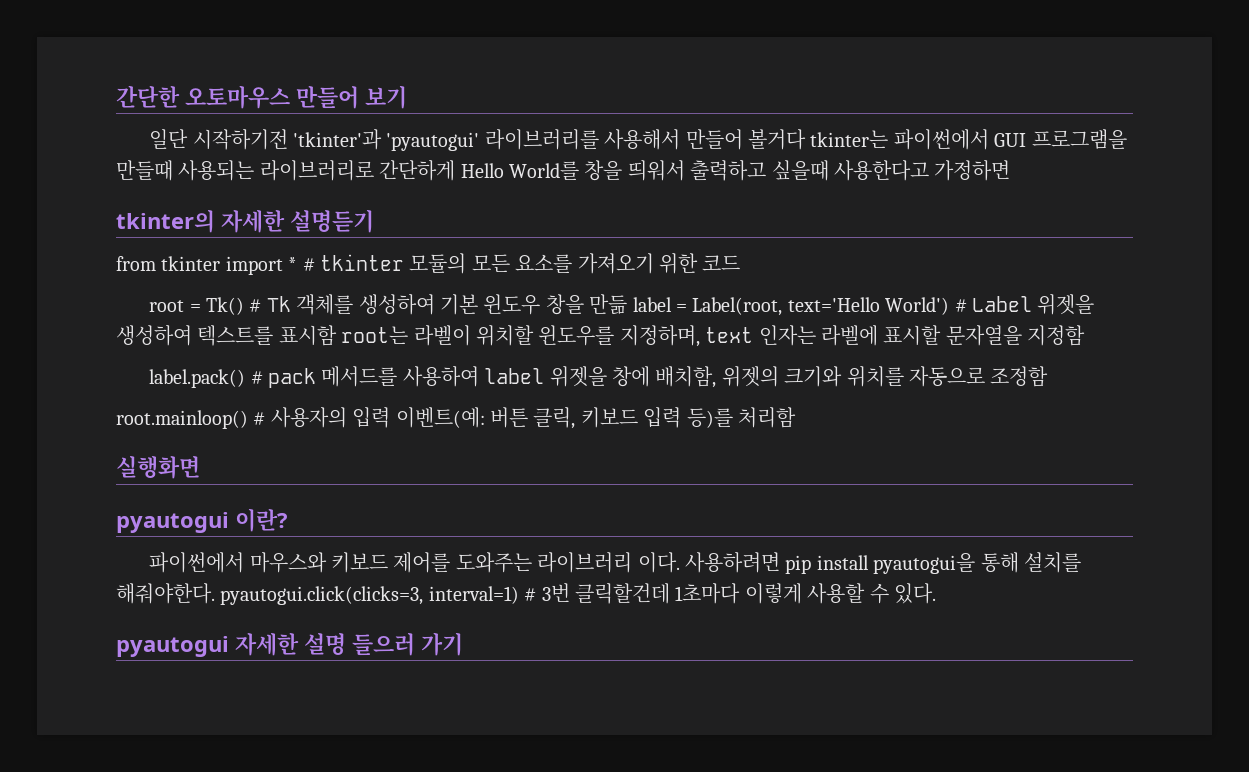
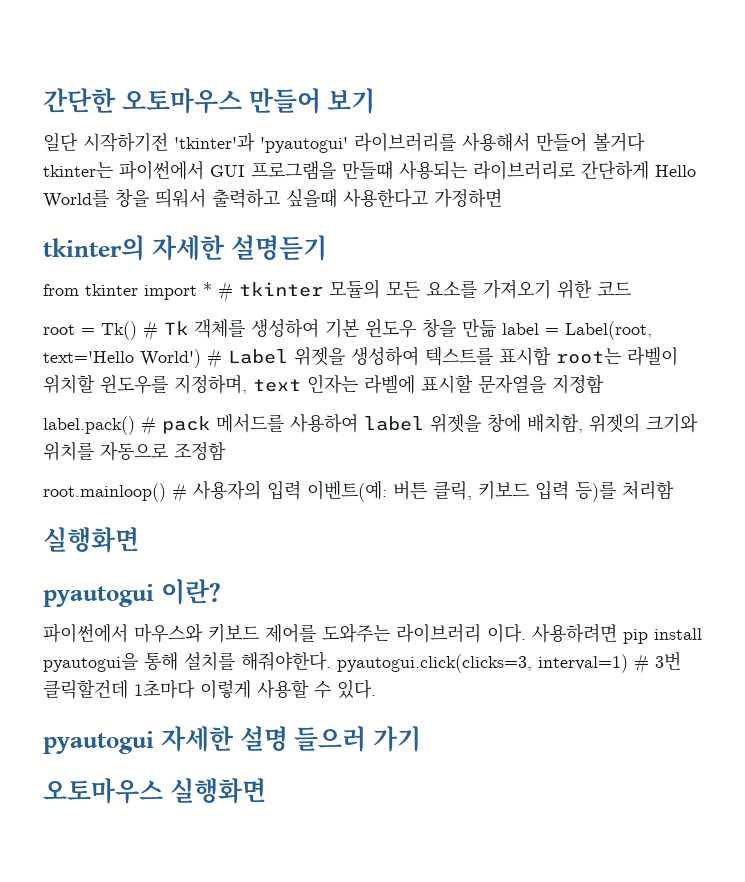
+ 오토마우스 실행화면

